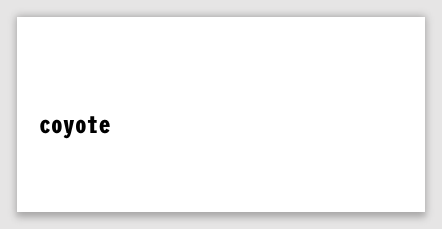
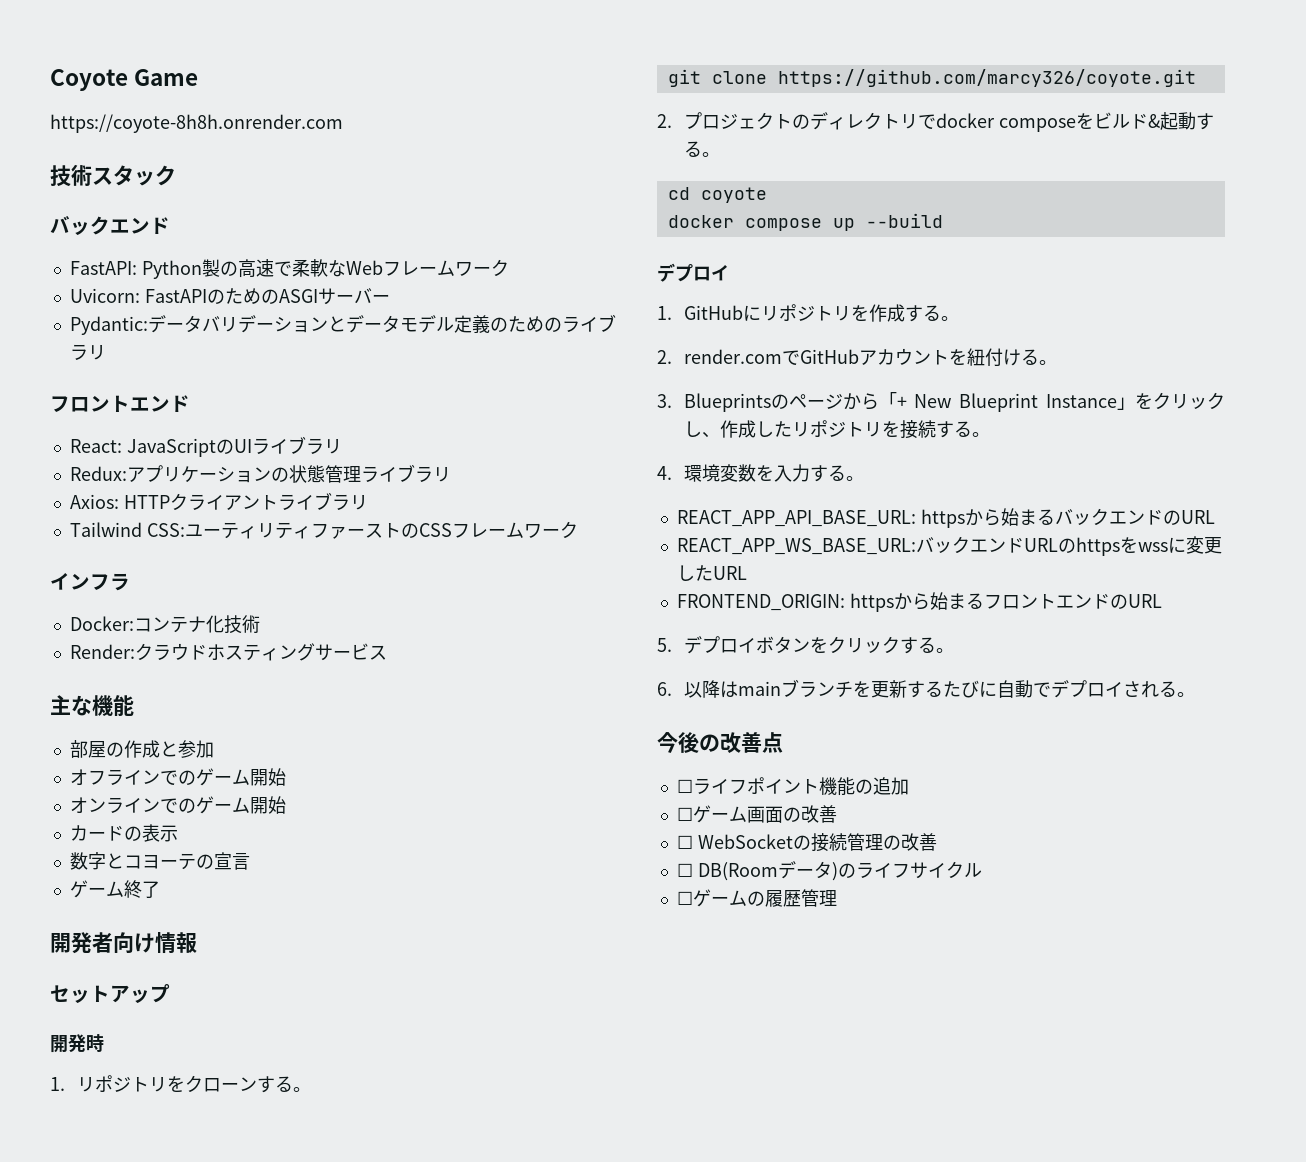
- coyote
+ Coyote Game
+ https://coyote-8h8h.onrender.com
+ 技術スタック
+ バックエンド
+ FastAPI: Python製の高速で柔軟なWebフレームワーク
+ Uvicorn: FastAPIのためのASGIサーバー
+ Pydantic:データバリデーションとデータモデル定義のためのライブラリ
+ フロントエンド
+ React: JavaScriptのUIライブラリ
+ Redux:アプリケーションの状態管理ライブラリ
+ Axios: HTTPクライアントライブラリ
+ Tailwind CSS:ユーティリティファーストのCSSフレームワーク
+ インフラ
+ Docker:コンテナ化技術
+ Render:クラウドホスティングサービス
+ 主な機能
+ 部屋の作成と参加
+ オフラインでのゲーム開始
+ オンラインでのゲーム開始
+ カードの表示
+ 数字とコヨーテの宣言
+ ゲーム終了
+ 開発者向け情報
+ セットアップ
+ 開発時
+ 1.リポジトリをクローンする。
+ git clone https://github.com/marcy326/coyote.git
+ 2.プロジェクトのディレクトリでdocker composeをビルド&起動する。
+ cd coyote
+ docker compose up --build
+ デプロイ
+ 1. GitHubにリポジトリを作成する。
+ 2. render.comでGitHubアカウントを紐付ける。
+ 3. Blueprintsのページから「+ New Blueprint Instance」をクリックし、作成したリポジトリを接続する。
+ 4.環境変数を入力する。
+ REACT_APP_API_BASE_URL: httpsから始まるバックエンドのURL
+ REACT_APP_WS_BASE_URL:バックエンドURLのhttpsをwssに変更したURL
+ FRONTEND_ORIGIN: httpsから始まるフロントエンドのURL
+ 5.デプロイボタンをクリックする。
+ 6.以降はmainブランチを更新するたびに自動でデプロイされる。
+ 今後の改善点
+ ☐ライフポイント機能の追加
+ ☐ゲーム画面の改善
+ ☐ WebSocketの接続管理の改善
+ ☐ DB(Roomデータ)のライフサイクル
+ ☐ゲームの履歴管理

